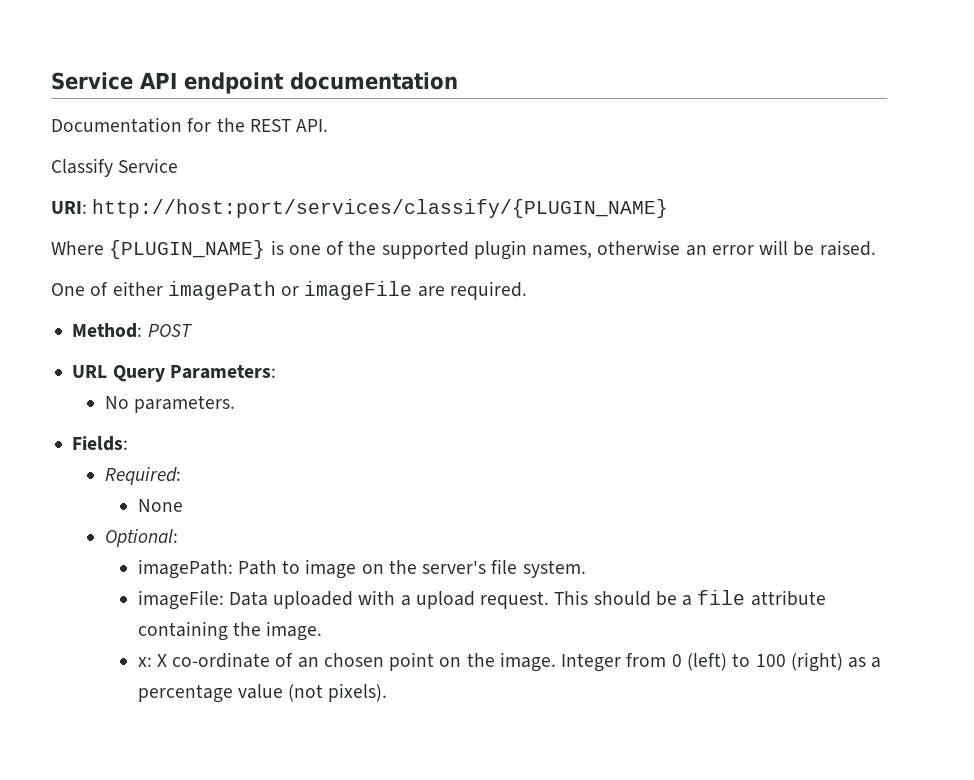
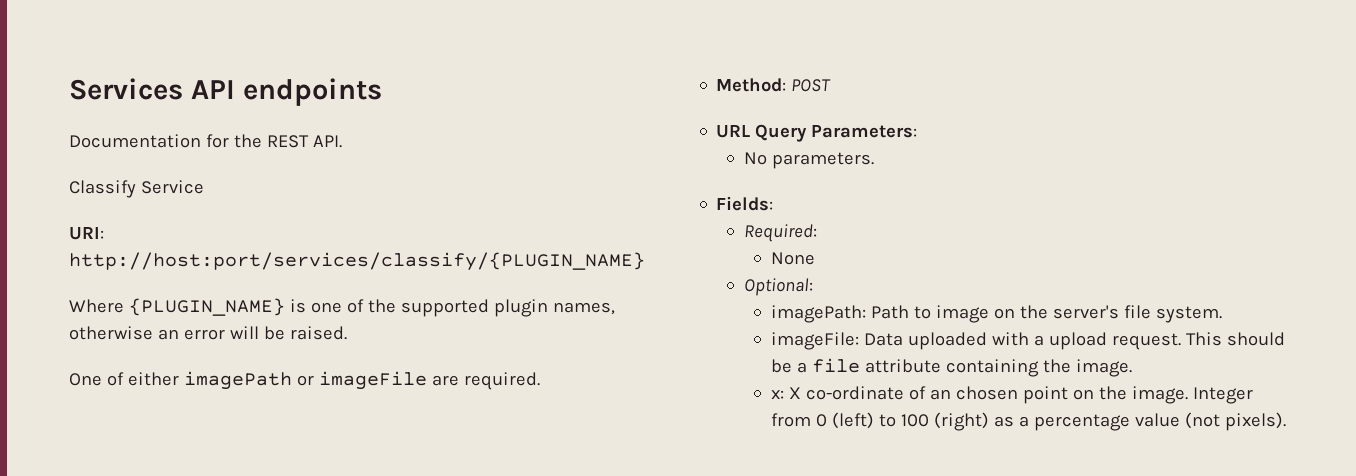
- Service API endpoint documentation
+ Services API endpoints

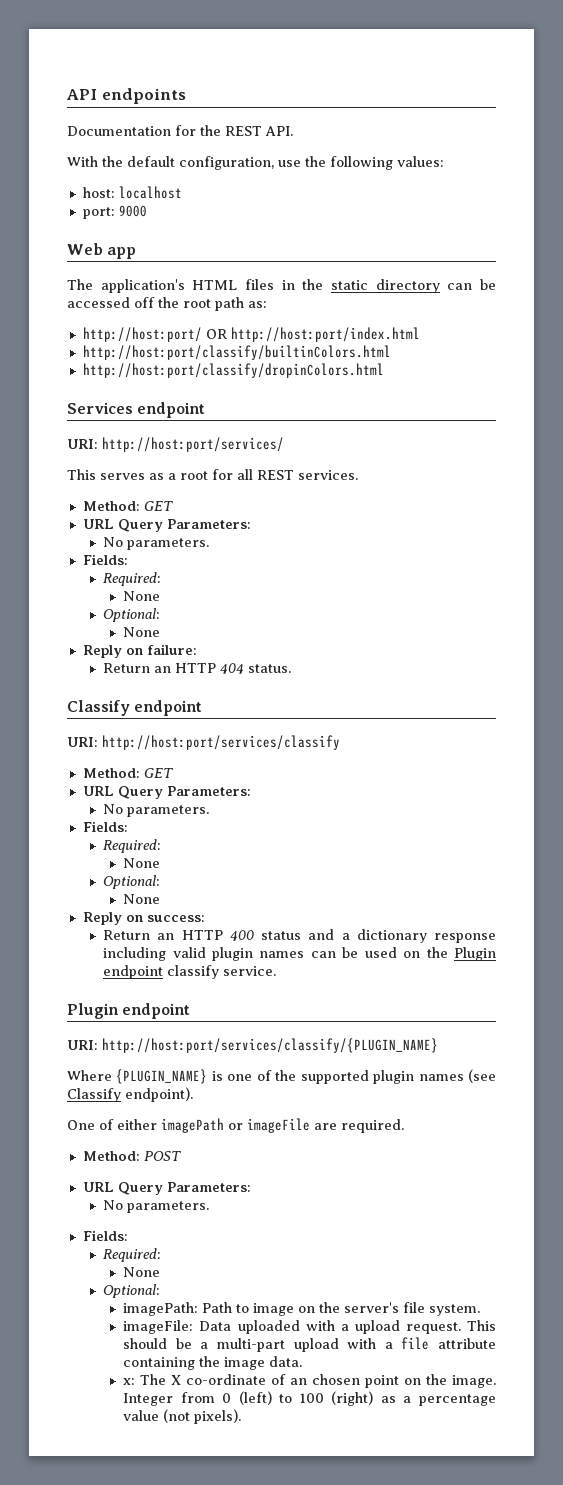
- Services API endpoints
+ API endpoints
- Classify Service
+ With the default configuration, use the following values:
+ host: localhost
+ port: 9000
+ Web app
+ The application's HTML files in the static directory can be accessed off the root path as:
+ http://host:port/ OR http://host:port/index.html
+ http://host:port/classify/builtinColors.html
+ http://host:port/classify/dropinColors.html
+ Services endpoint
+ URI: http://host:port/services/
+ This serves as a root for all REST services.
+ Method: GET
+ URL Query Parameters:
+ No parameters.
+ Fields:
+ Required:
+ None
+ Optional:
+ None
+ Reply on failure:
+ Return an HTTP 404 status.
+ Classify endpoint
+ URI: http://host:port/services/classify
+ Method: GET
+ URL Query Parameters:
+ No parameters.
+ Fields:
+ Required:
+ None
+ Optional:
+ None
+ Reply on success:
+ Return an HTTP 400 status and a dictionary response including valid plugin names can be used on the Plugin endpoint classify service.
+ Plugin endpoint
- Where {PLUGIN_NAME} is one of the supported plugin names, otherwise an error will be raised.
+ Where {PLUGIN_NAME} is one of the supported plugin names (see Classify endpoint).
- This should be a file attribute containing the image.
+ This should be a multi-part upload with a file attribute containing the image data.
- x: X co-ordinate of an chosen point on the image.
+ x: The X co-ordinate of an chosen point on the image.

